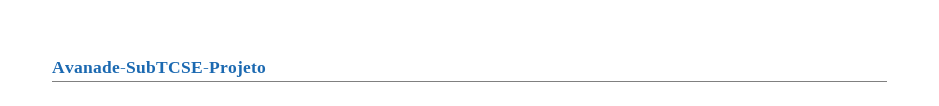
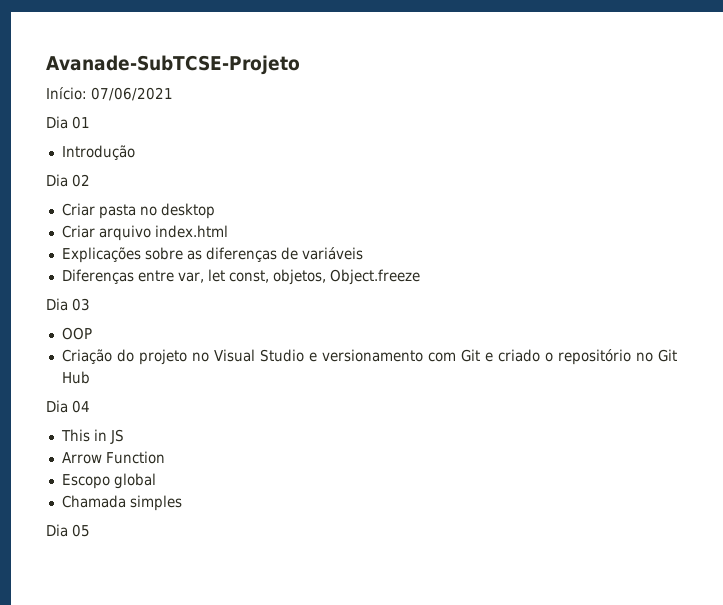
+ Início: 07/06/2021
+ Dia 01
+ Introdução
+ Dia 02
+ Criar pasta no desktop
+ Criar arquivo index.html
+ Explicações sobre as diferenças de variáveis
+ Diferenças entre var, let const, objetos, Object.freeze
+ Dia 03
+ OOP
+ Criação do projeto no Visual Studio e versionamento com Git e criado o repositório no Git Hub
+ Dia 04
+ This in JS
+ Arrow Function
+ Escopo global
+ Chamada simples
+ Dia 05

